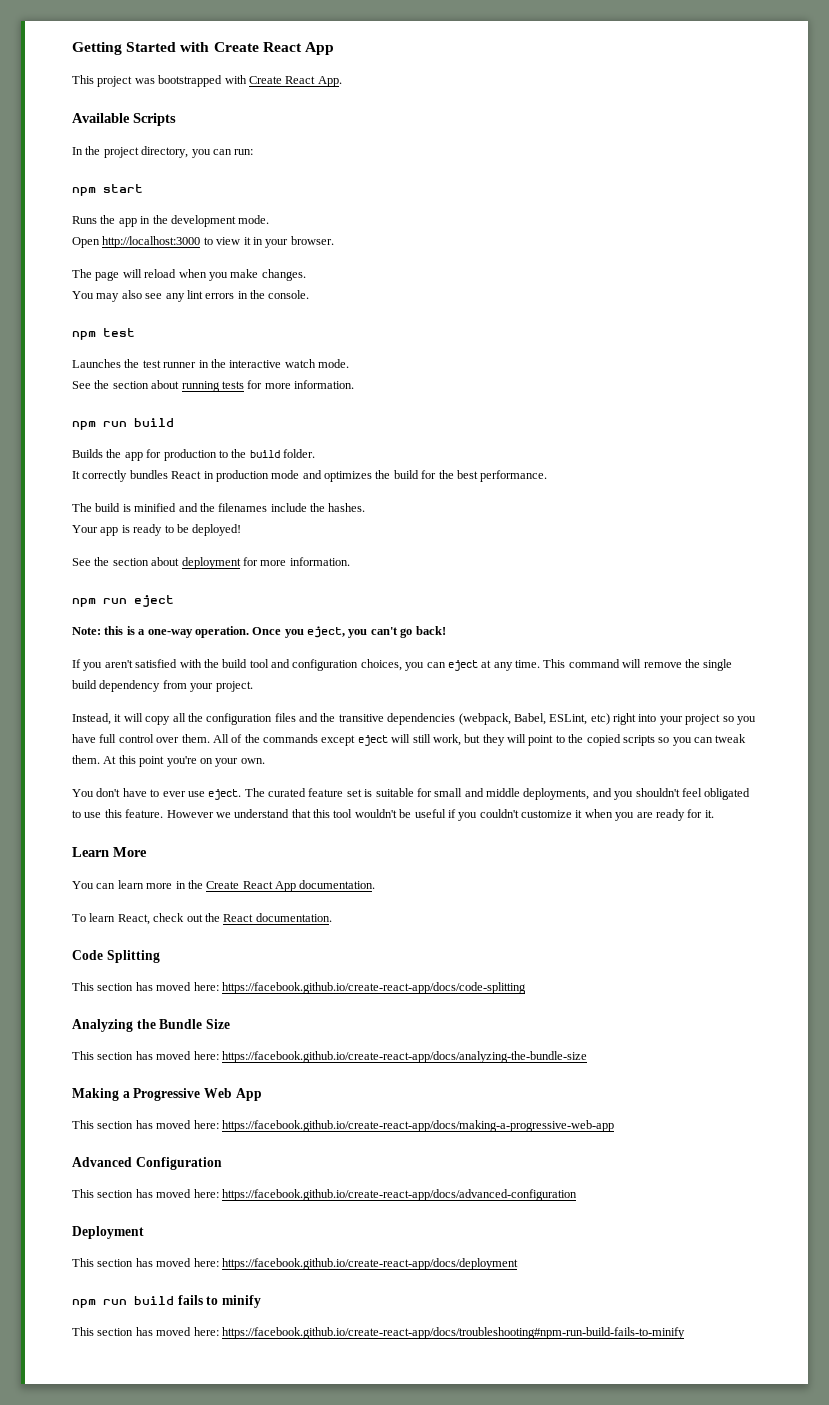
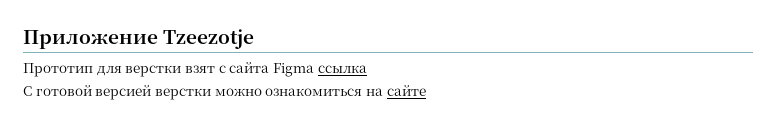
- Getting Started with Create React App
- This project was bootstrapped with Create React App.
- Available Scripts
- In the project directory, you can run:
- npm start
- Runs the app in the development mode.
- Open http://localhost:3000 to view it in your browser.
- The page will reload when you make changes.
- You may also see any lint errors in the console.
- npm test
- Launches the test runner in the interactive watch mode.
- See the section about running tests for more information.
- npm run build
- Builds the app for production to the build folder.
- It correctly bundles React in production mode and optimizes the build for the best performance.
- The build is minified and the filenames include the hashes.
- Your app is ready to be deployed!
- See the section about deployment for more information.
- npm run eject
- Note: this is a one-way operation. Once you eject, you can't go back!
- If you aren't satisfied with the build tool and configuration choices, you can eject at any time. This command will remove the single build dependency from your project.
- Instead, it will copy all the configuration files and the transitive dependencies (webpack, Babel, ESLint, etc) right into your project so you have full control over them. All of the commands except eject will still work, but they will point to the copied scripts so you can tweak them. At this point you're on your own.
- You don't have to ever use eject. The curated feature set is suitable for small and middle deployments, and you shouldn't feel obligated to use this feature. However we understand that this tool wouldn't be useful if you couldn't customize it when you are ready for it.
- Learn More
- You can learn more in the Create React App documentation.
- To learn React, check out the React documentation.
- Code Splitting
- This section has moved here: https://facebook.github.io/create-react-app/docs/code-splitting
- Analyzing the Bundle Size
- This section has moved here: https://facebook.github.io/create-react-app/docs/analyzing-the-bundle-size
- Making a Progressive Web App
- This section has moved here: https://facebook.github.io/create-react-app/docs/making-a-progressive-web-app
- Advanced Configuration
- This section has moved here: https://facebook.github.io/create-react-app/docs/advanced-configuration
- Deployment
- This section has moved here: https://facebook.github.io/create-react-app/docs/deployment
- npm run build fails to minify
- This section has moved here: https://facebook.github.io/create-react-app/docs/troubleshooting#npm-run-build-fails-to-minify
+ Приложение Tzeezotje
+ Прототип для верстки взят с сайта Figma ссылка
+ С готовой версией верстки можно ознакомиться на сайте

